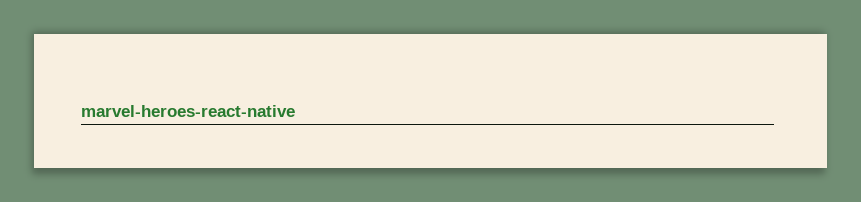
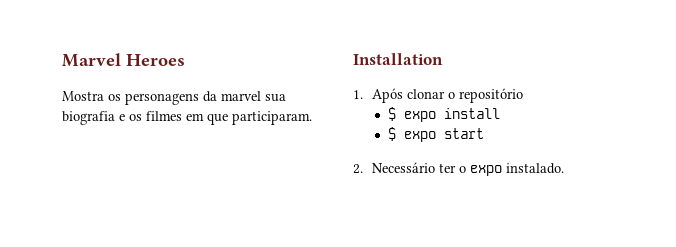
- marvel-heroes-react-native
+ Marvel Heroes
+ Mostra os personagens da marvel sua biografia e os filmes em que participaram.
+ Installation
+ 1. Após clonar o repositório
+ $ expo install
+ $ expo start
+ 2. Necessário ter o expo instalado.

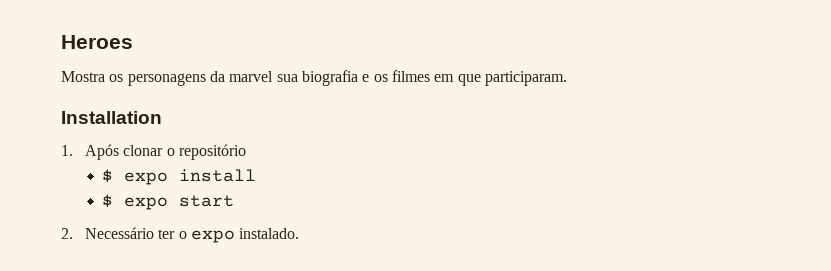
- Marvel Heroes
+ Heroes

